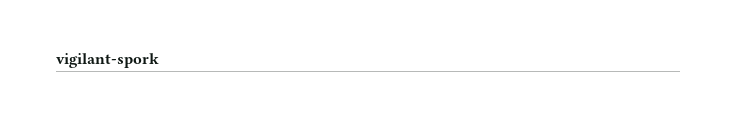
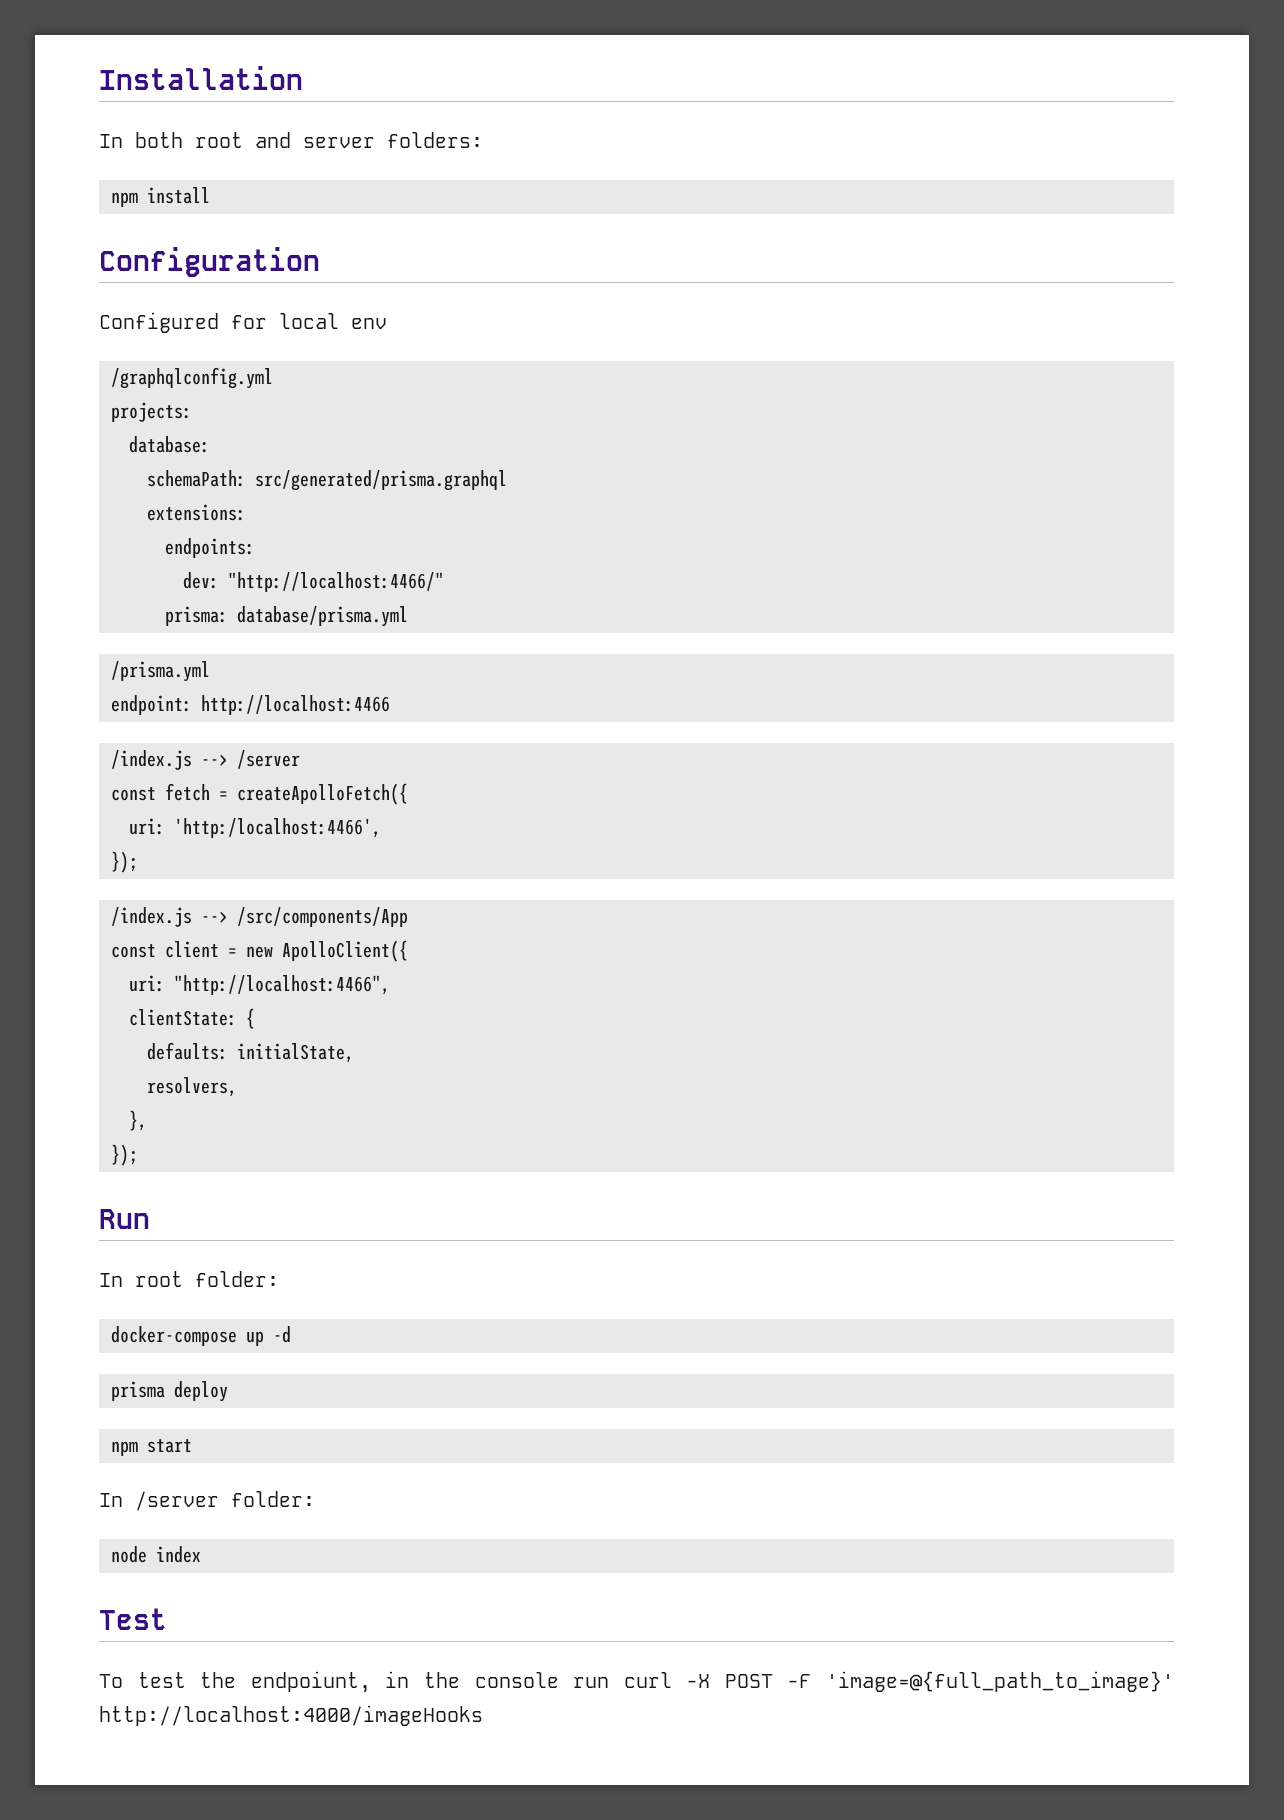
- vigilant-spork
+ Installation
+ In both root and server folders:
+ npm install
+ Configuration
+ Configured for local env
+ /graphqlconfig.yml
+ projects:
+ database:
+ schemaPath: src/generated/prisma.graphql
+ extensions:
+ endpoints:
+ dev: "http://localhost:4466/"
+ prisma: database/prisma.yml
+ /prisma.yml
+ endpoint: http://localhost:4466
+ /index.js --> /server
+ const fetch = createApolloFetch({
+ uri: 'http:/localhost:4466',
+ });
+ /index.js --> /src/components/App
+ const client = new ApolloClient({
+ uri: "http://localhost:4466",
+ clientState: {
+ defaults: initialState,
+ resolvers,
+ },
+ });
+ Run
+ In root folder:
+ docker-compose up -d
+ prisma deploy
+ npm start
+ In /server folder:
+ node index
+ Test
+ To test the endpoiunt, in the console run curl -X POST -F 'image=@{full_path_to_image}' http://localhost:4000/imageHooks

